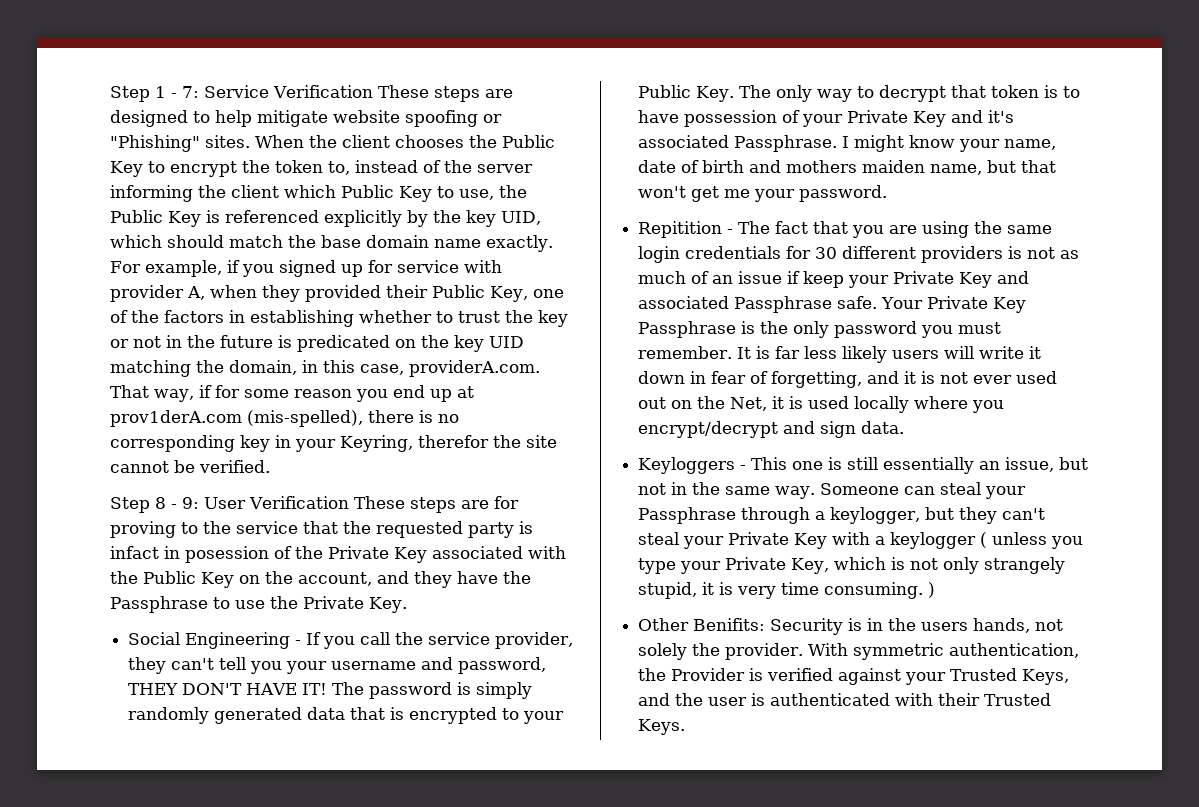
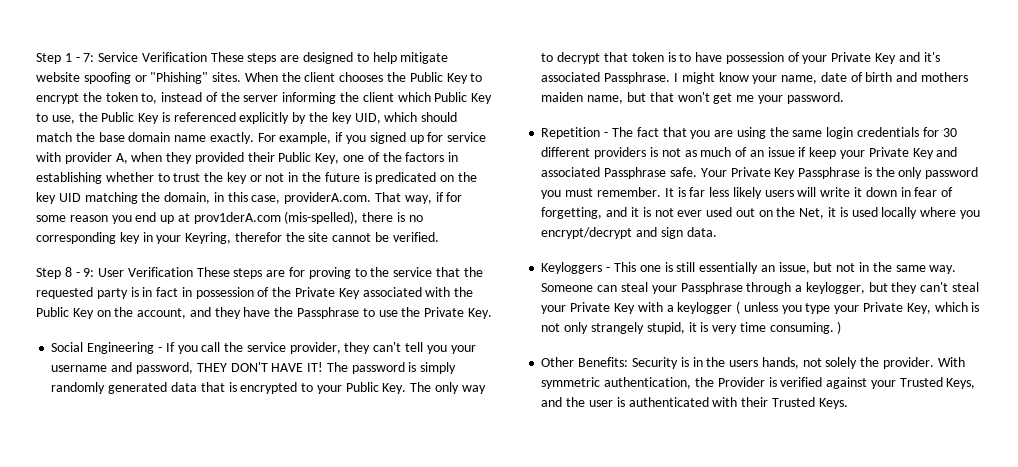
- Step 8 - 9: User Verification These steps are for proving to the service that the requested party is infact in posession of the Private Key associated with the Public Key on the account, and they have the Passphrase to use the Private Key.
+ Step 8 - 9: User Verification These steps are for proving to the service that the requested party is in fact in possession of the Private Key associated with the Public Key on the account, and they have the Passphrase to use the Private Key.
- Repitition - The fact that you are using the same login credentials for 30 different providers is not as much of an issue if keep your Private Key and associated Passphrase safe.
+ Repetition - The fact that you are using the same login credentials for 30 different providers is not as much of an issue if keep your Private Key and associated Passphrase safe.
- Other Benifits: Security is in the users hands, not solely the provider.
+ Other Benefits: Security is in the users hands, not solely the provider.

